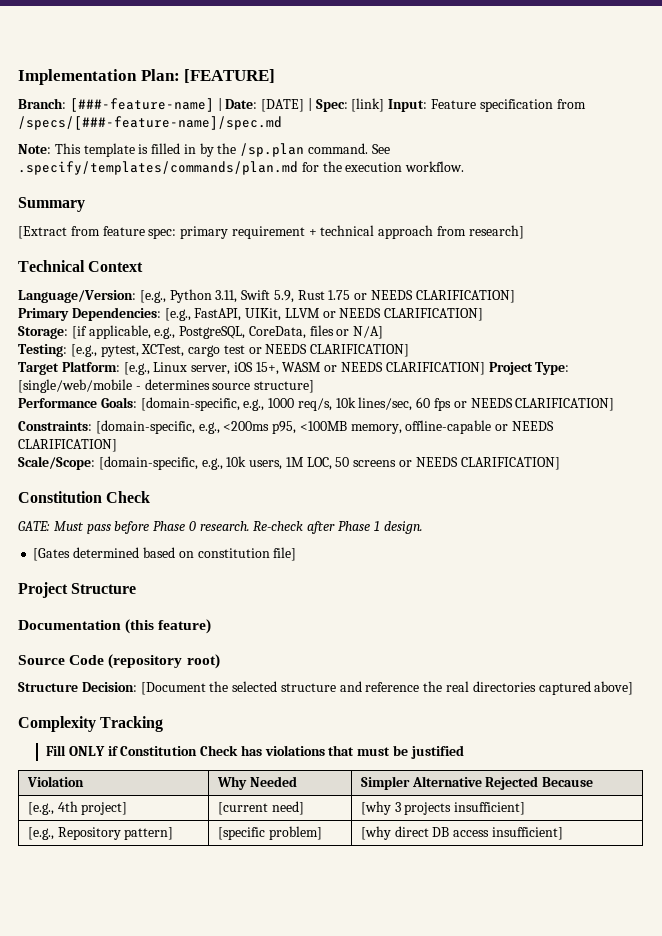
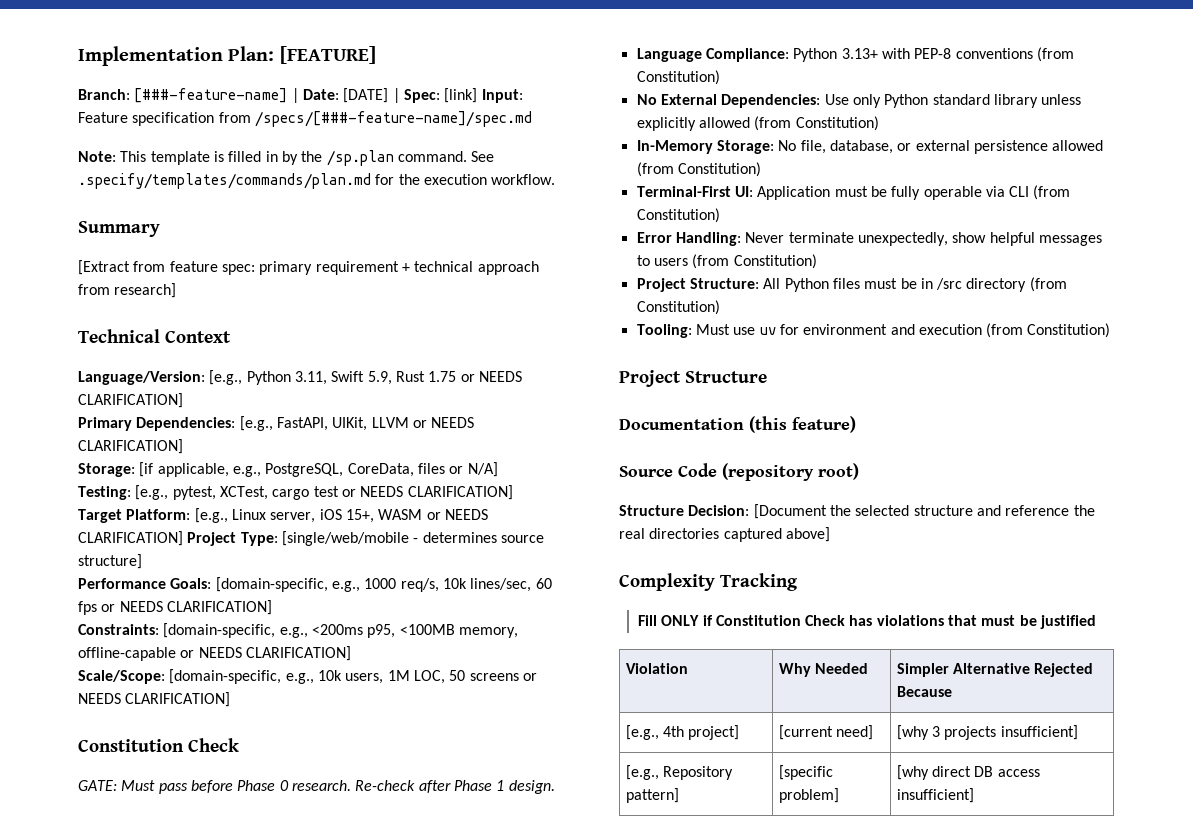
- [Gates determined based on constitution file]
+ Language Compliance: Python 3.13+ with PEP-8 conventions (from Constitution)
+ No External Dependencies: Use only Python standard library unless explicitly allowed (from Constitution)
+ In-Memory Storage: No file, database, or external persistence allowed (from Constitution)
+ Terminal-First UI: Application must be fully operable via CLI (from Constitution)
+ Error Handling: Never terminate unexpectedly, show helpful messages to users (from Constitution)
+ Project Structure: All Python files must be in /src directory (from Constitution)
+ Tooling: Must use uv for environment and execution (from Constitution)

